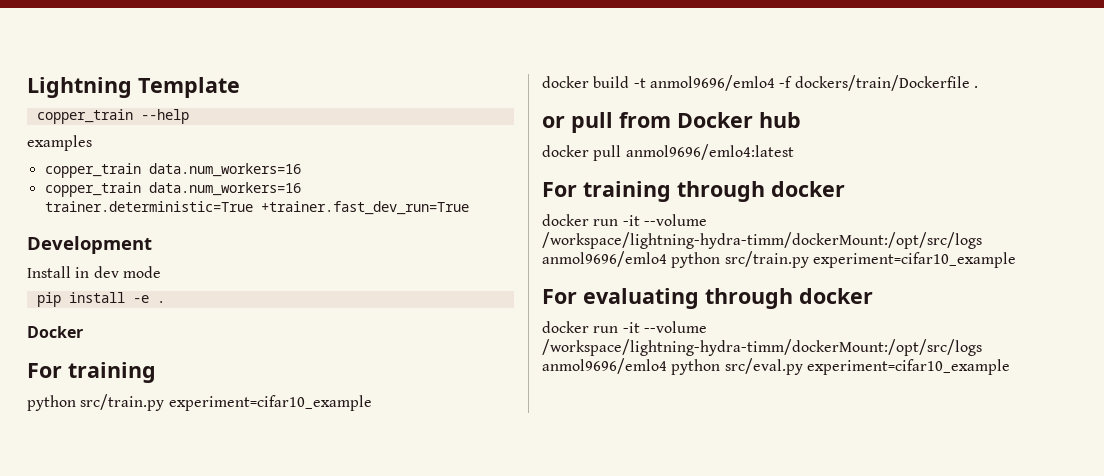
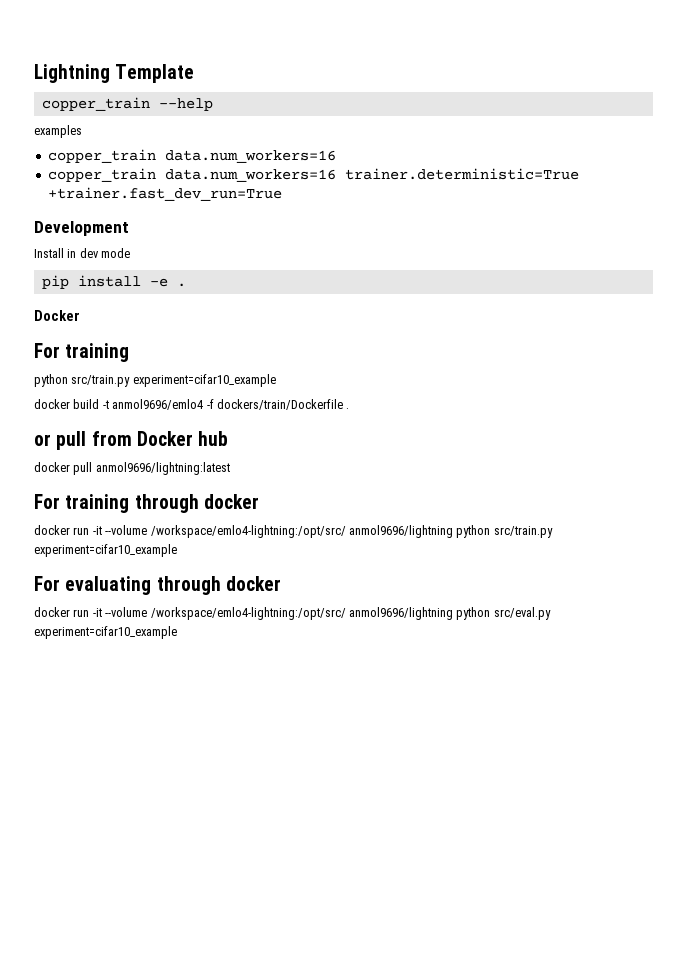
- docker pull anmol9696/emlo4:latest
+ docker pull anmol9696/lightning:latest
- docker run -it --volume /workspace/lightning-hydra-timm/dockerMount:/opt/src/logs anmol9696/emlo4 python src/train.py experiment=cifar10_example
+ docker run -it --volume /workspace/emlo4-lightning:/opt/src/ anmol9696/lightning python src/train.py experiment=cifar10_example
- docker run -it --volume /workspace/lightning-hydra-timm/dockerMount:/opt/src/logs anmol9696/emlo4 python src/eval.py experiment=cifar10_example
+ docker run -it --volume /workspace/emlo4-lightning:/opt/src/ anmol9696/lightning python src/eval.py experiment=cifar10_example

